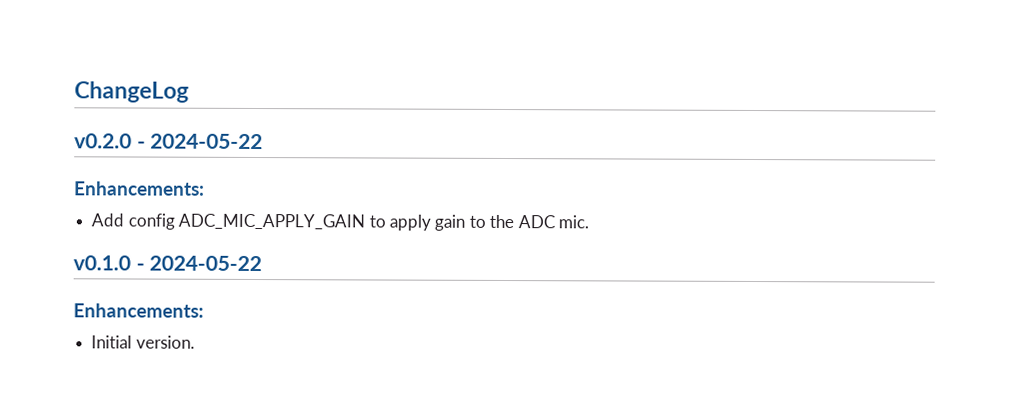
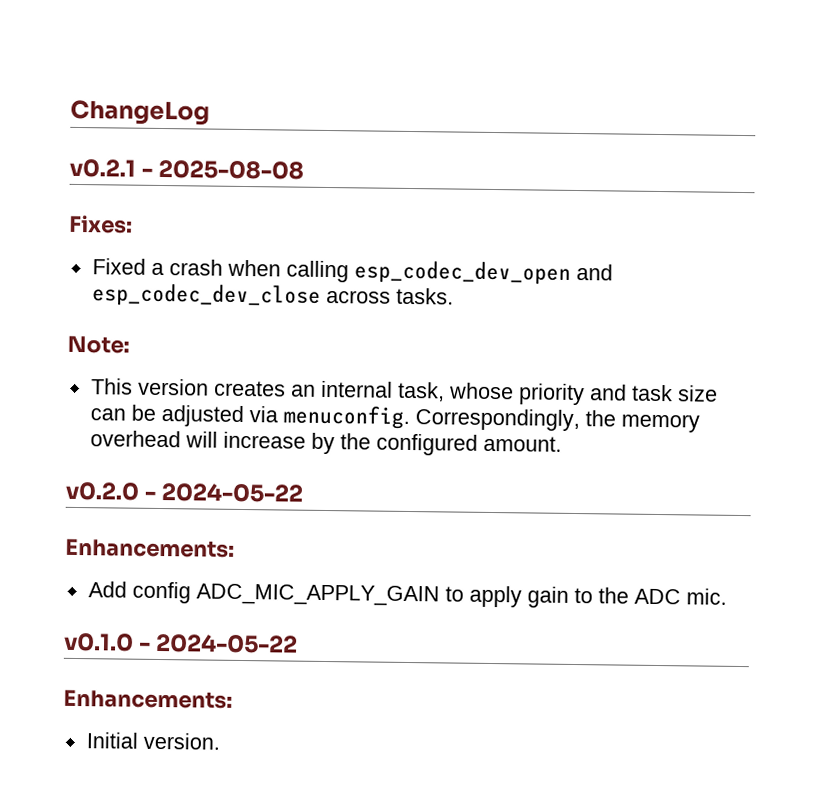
+ v0.2.1 - 2025-08-08
+ Fixes:
+ Fixed a crash when calling esp_codec_dev_open and esp_codec_dev_close across tasks.
+ Note:
+ This version creates an internal task, whose priority and task size can be adjusted via menuconfig. Correspondingly, the memory overhead will increase by the configured amount.

